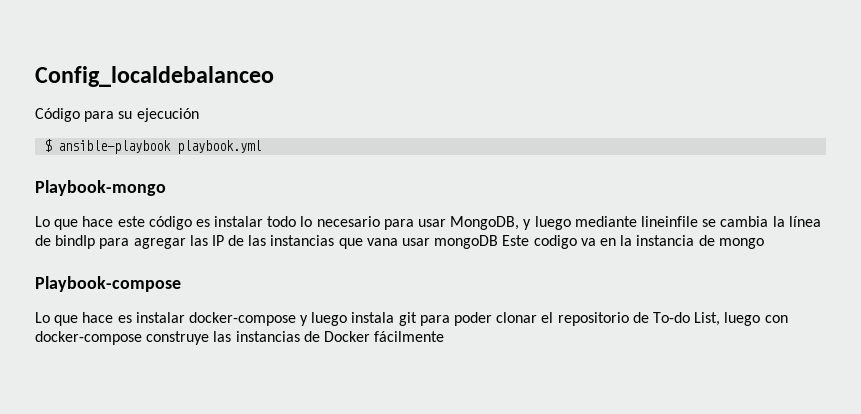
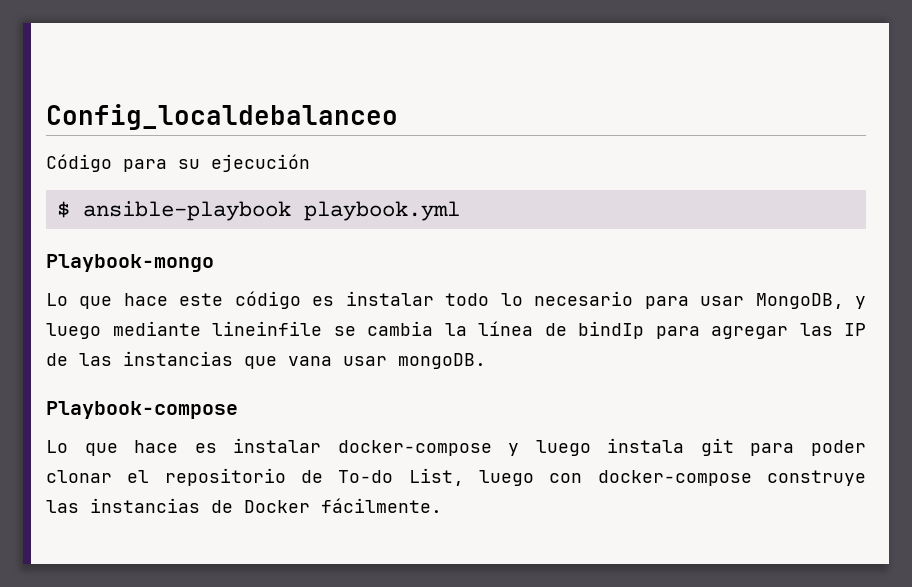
- Lo que hace este código es instalar todo lo necesario para usar MongoDB, y luego mediante lineinfile se cambia la línea de bindIp para agregar las IP de las instancias que vana usar mongoDB Este codigo va en la instancia de mongo
+ Lo que hace este código es instalar todo lo necesario para usar MongoDB, y luego mediante lineinfile se cambia la línea de bindIp para agregar las IP de las instancias que vana usar mongoDB.
- Lo que hace es instalar docker-compose y luego instala git para poder clonar el repositorio de To-do List, luego con docker-compose construye las instancias de Docker fácilmente
+ Lo que hace es instalar docker-compose y luego instala git para poder clonar el repositorio de To-do List, luego con docker-compose construye las instancias de Docker fácilmente.

